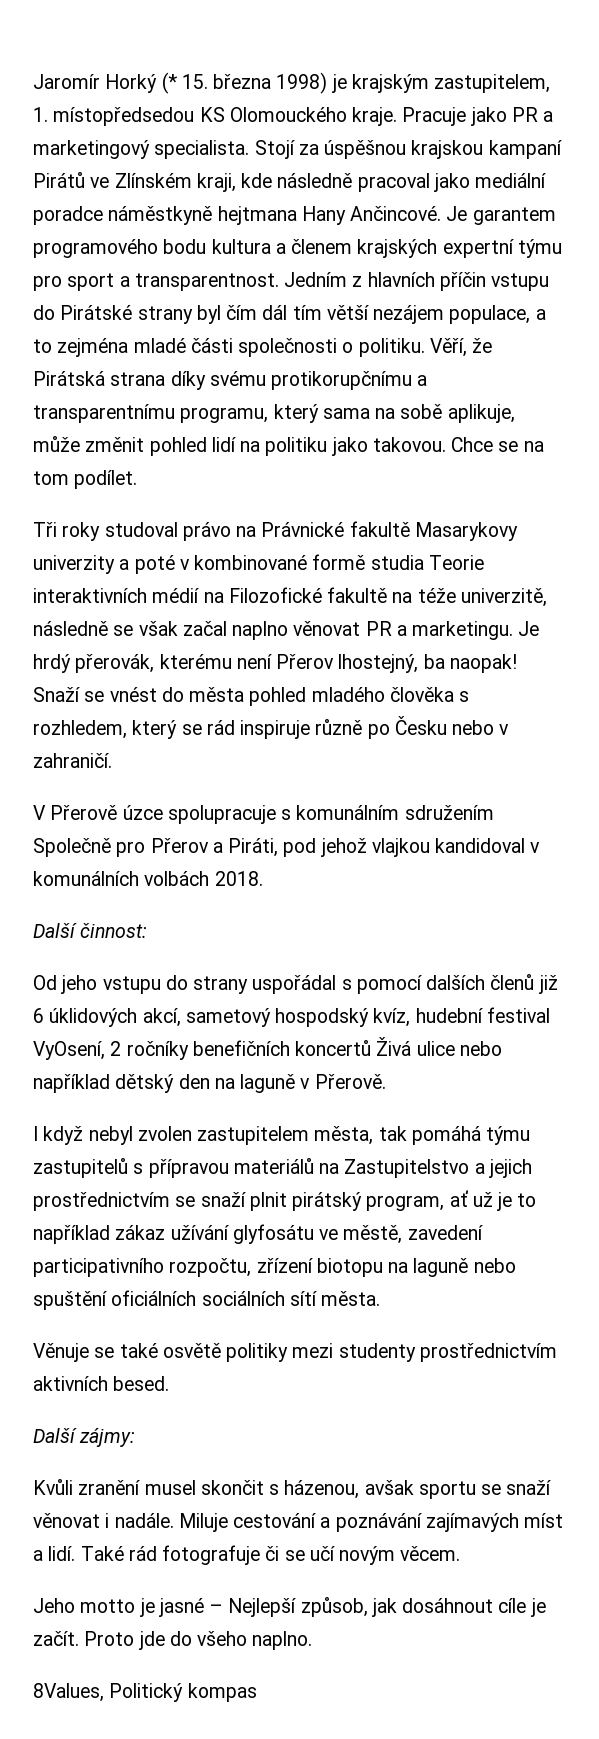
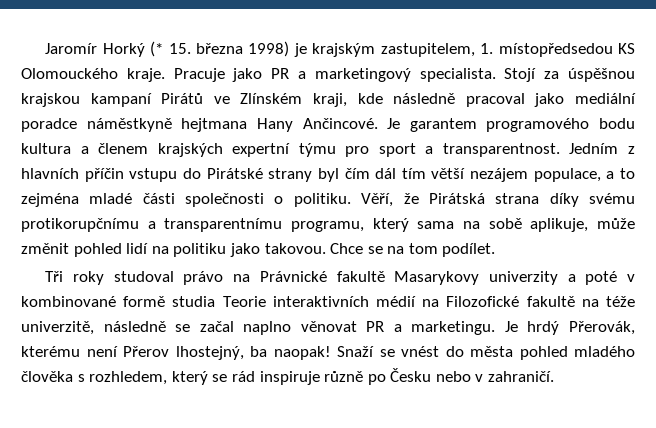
- Tři roky studoval právo na Právnické fakultě Masarykovy univerzity a poté v kombinované formě studia Teorie interaktivních médií na Filozofické fakultě na téže univerzitě, následně se však začal naplno věnovat PR a marketingu.
+ Tři roky studoval právo na Právnické fakultě Masarykovy univerzity a poté v kombinované formě studia Teorie interaktivních médií na Filozofické fakultě na téže univerzitě, následně se začal naplno věnovat PR a marketingu.
- Je hrdý přerovák, kterému není Přerov lhostejný, ba naopak!
+ Je hrdý Přerovák, kterému není Přerov lhostejný, ba naopak!
- V Přerově úzce spolupracuje s komunálním sdružením Společně pro Přerov a Piráti, pod jehož vlajkou kandidoval v komunálních volbách 2018.
- Další činnost:
- Od jeho vstupu do strany uspořádal s pomocí dalších členů již 6 úklidových akcí, sametový hospodský kvíz, hudební festival VyOsení, 2 ročníky benefičních koncertů Živá ulice nebo například dětský den na laguně v Přerově.
- I když nebyl zvolen zastupitelem města, tak pomáhá týmu zastupitelů s přípravou materiálů na Zastupitelstvo a jejich prostřednictvím se snaží plnit pirátský program, ať už je to například zákaz užívání glyfosátu ve městě, zavedení participativního rozpočtu, zřízení biotopu na laguně nebo spuštění oficiálních sociálních sítí města.
- Věnuje se také osvětě politiky mezi studenty prostřednictvím aktivních besed.
- Další zájmy:
- Kvůli zranění musel skončit s házenou, avšak sportu se snaží věnovat i nadále. Miluje cestování a poznávání zajímavých míst a lidí. Také rád fotografuje či se učí novým věcem.
- Jeho motto je jasné – Nejlepší způsob, jak dosáhnout cíle je začít. Proto jde do všeho naplno.
- 8Values, Politický kompas

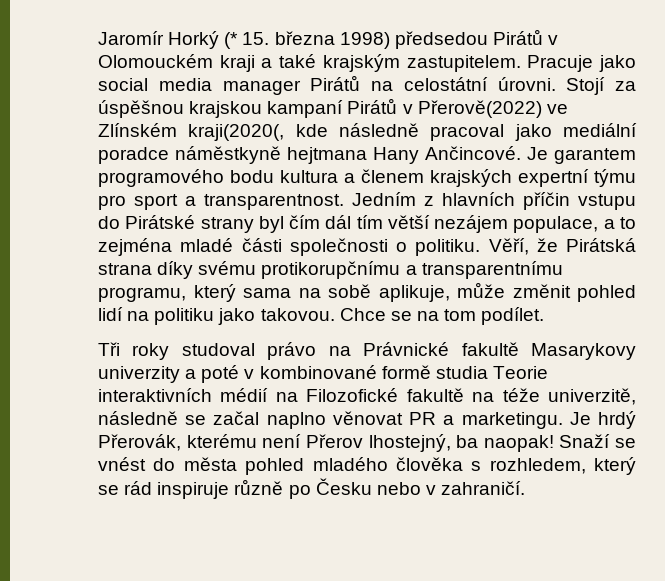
- Jaromír Horký (* 15. března 1998) je krajským zastupitelem, 1. místopředsedou KS Olomouckého kraje. Pracuje jako PR a marketingový specialista.
+ Jaromír Horký (* 15. března 1998) předsedou Pirátů v Olomouckém kraji a také krajským zastupitelem. Pracuje jako social media manager Pirátů na celostátní úrovni.
- Stojí za úspěšnou krajskou kampaní Pirátů ve Zlínském kraji, kde následně pracoval jako mediální poradce náměstkyně hejtmana Hany Ančincové.
+ Stojí za úspěšnou krajskou kampaní Pirátů v Přerově(2022) ve Zlínském kraji(2020(, kde následně pracoval jako mediální poradce náměstkyně hejtmana Hany Ančincové.

